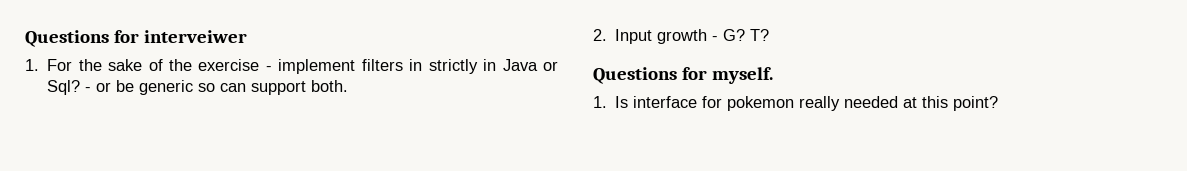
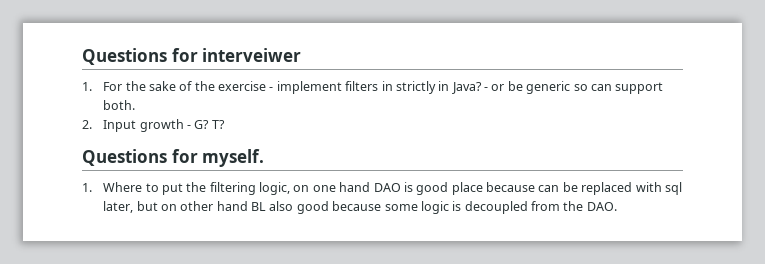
- 1. For the sake of the exercise - implement filters in strictly in Java or Sql?
+ 1. For the sake of the exercise - implement filters in strictly in Java?
- 1. Is interface for pokemon really needed at this point?
+ 1. Where to put the filtering logic, on one hand DAO is good place because can be replaced with sql later, but on other hand BL also good because some logic is decoupled from the DAO.

